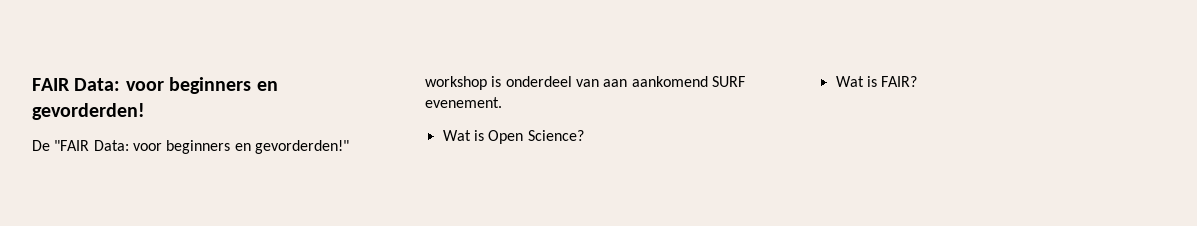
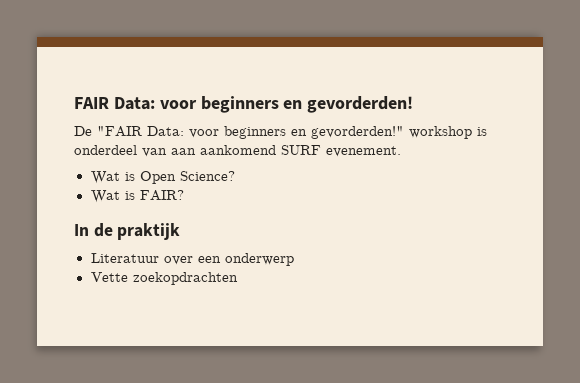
+ In de praktijk
+ Literatuur over een onderwerp
+ Vette zoekopdrachten

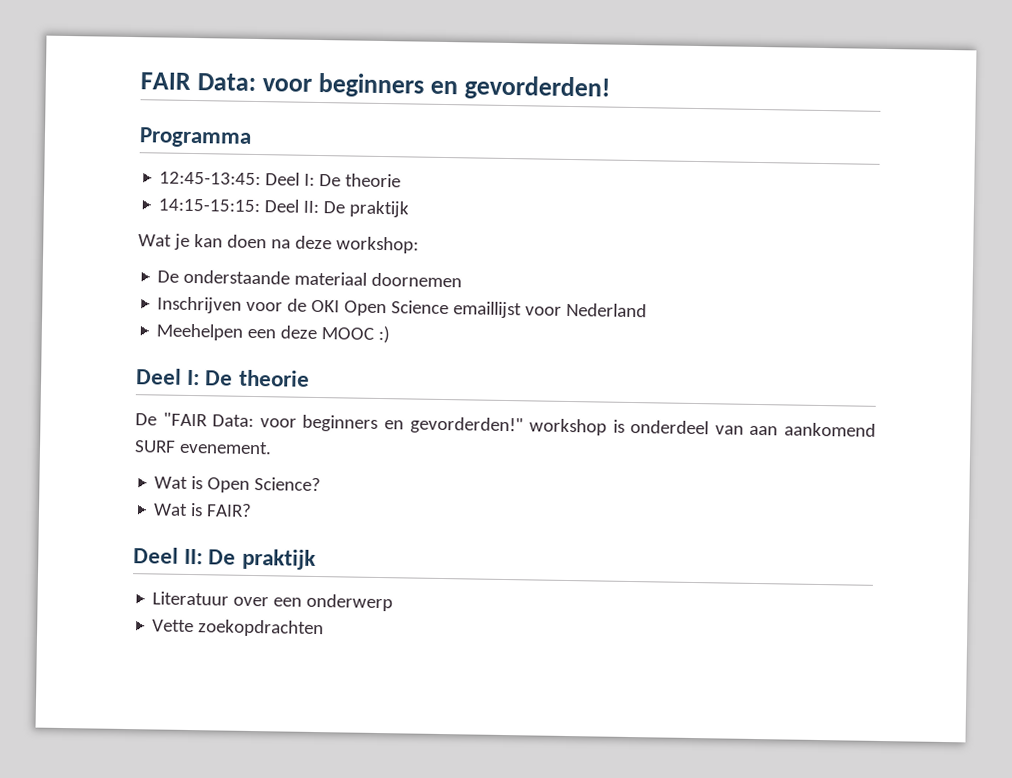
+ Programma
+ 12:45-13:45: Deel I: De theorie
+ 14:15-15:15: Deel II: De praktijk
+ Wat je kan doen na deze workshop:
+ De onderstaande materiaal doornemen
+ Inschrijven voor de OKI Open Science emaillijst voor Nederland
+ Meehelpen een deze MOOC :)
+ Deel I: De theorie
  Wat is FAIR?
- In de praktijk
+ Deel II: De praktijk

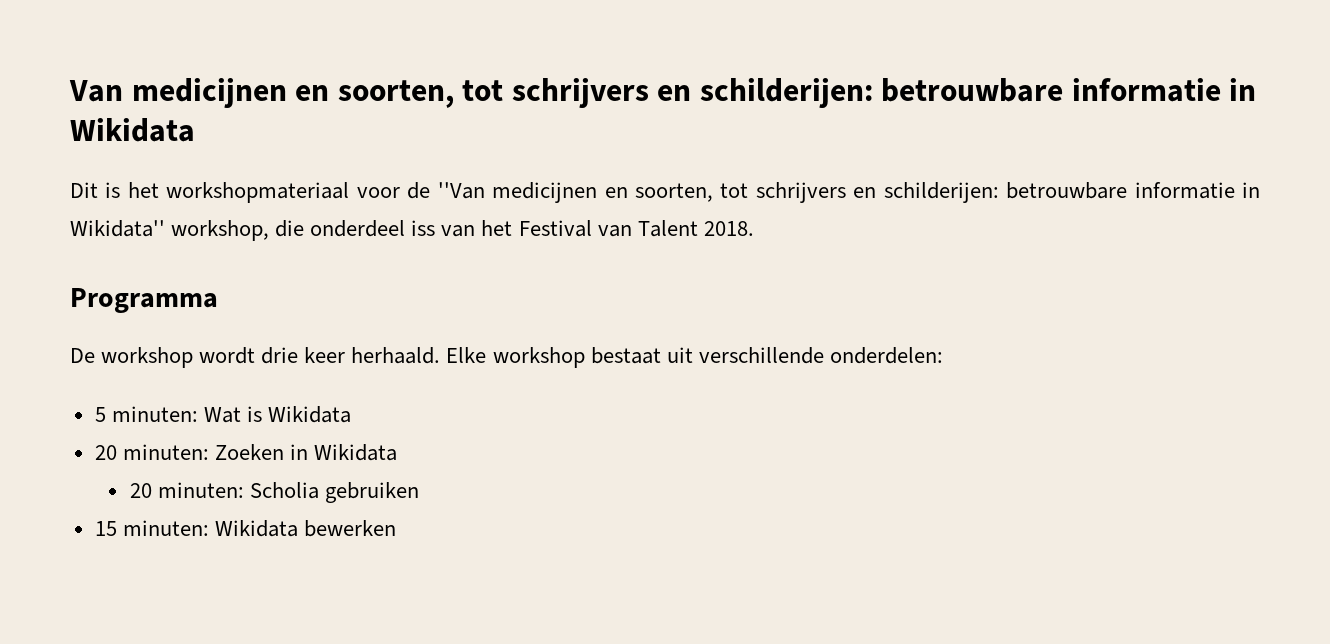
- FAIR Data: voor beginners en gevorderden!
+ Van medicijnen en soorten, tot schrijvers en schilderijen: betrouwbare informatie in Wikidata
+ Dit is het workshopmateriaal voor de ''Van medicijnen en soorten, tot schrijvers en schilderijen: betrouwbare informatie in Wikidata'' workshop, die onderdeel iss van het Festival van Talent 2018.
  Programma
- 12:45-13:45: Deel I: De theorie
- 14:15-15:15: Deel II: De praktijk
- Wat je kan doen na deze workshop:
- De onderstaande materiaal doornemen
- Inschrijven voor de OKI Open Science emaillijst voor Nederland
- Meehelpen een deze MOOC :)
- Deel I: De theorie
- De "FAIR Data: voor beginners en gevorderden!" workshop is onderdeel van aan aankomend SURF evenement.
- Wat is Open Science?
- Wat is FAIR?
- Deel II: De praktijk
- Literatuur over een onderwerp
- Vette zoekopdrachten
+ De workshop wordt drie keer herhaald. Elke workshop bestaat uit verschillende onderdelen:
+ 5 minuten: Wat is Wikidata
+ 20 minuten: Zoeken in Wikidata
+ 20 minuten: Scholia gebruiken
+ 15 minuten: Wikidata bewerken

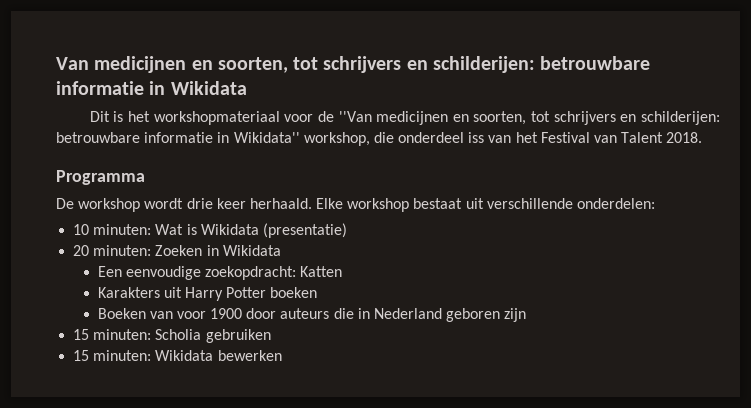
- 5 minuten: Wat is Wikidata
+ 10 minuten: Wat is Wikidata (presentatie)
- 20 minuten: Scholia gebruiken
+ Een eenvoudige zoekopdracht: Katten
+ Karakters uit Harry Potter boeken
+ Boeken van voor 1900 door auteurs die in Nederland geboren zijn
+ 15 minuten: Scholia gebruiken

